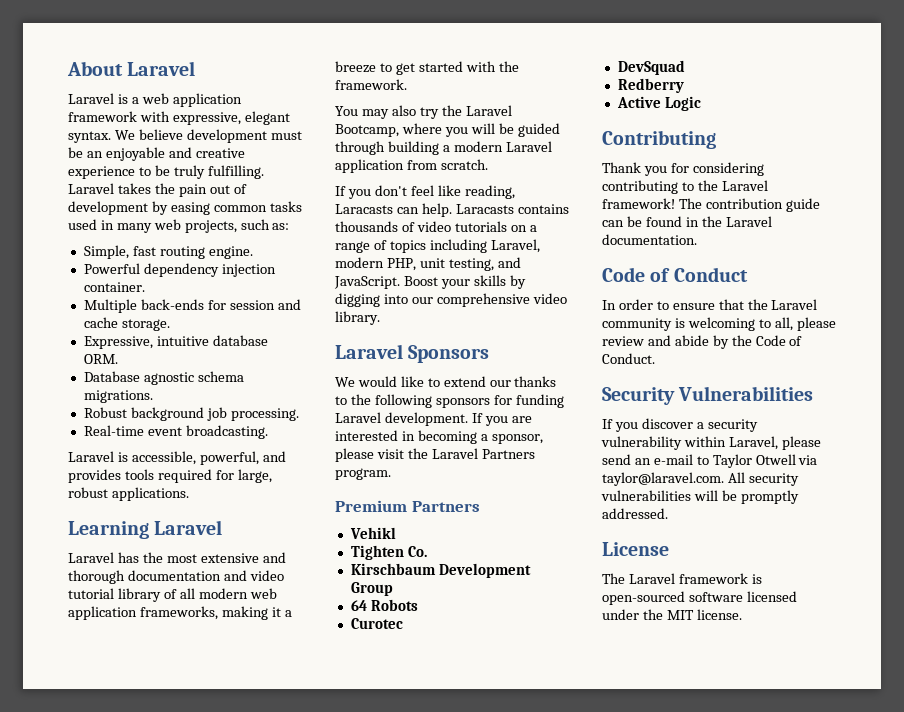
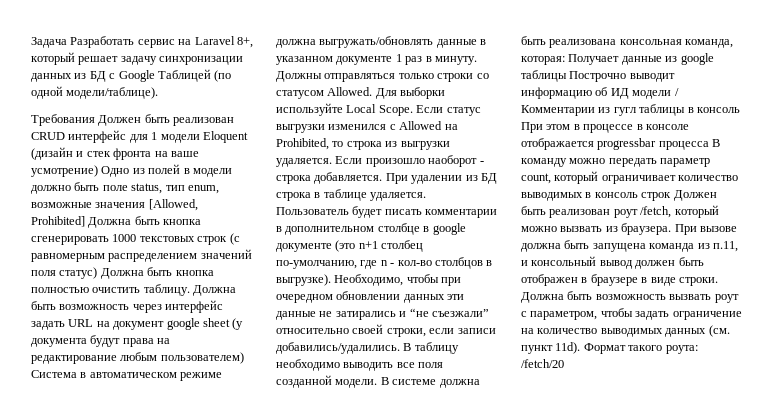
- About Laravel
- Laravel is a web application framework with expressive, elegant syntax. We believe development must be an enjoyable and creative experience to be truly fulfilling. Laravel takes the pain out of development by easing common tasks used in many web projects, such as:
- Simple, fast routing engine.
- Powerful dependency injection container.
- Multiple back-ends for session and cache storage.
- Expressive, intuitive database ORM.
- Database agnostic schema migrations.
- Robust background job processing.
- Real-time event broadcasting.
- Laravel is accessible, powerful, and provides tools required for large, robust applications.
- Learning Laravel
- Laravel has the most extensive and thorough documentation and video tutorial library of all modern web application frameworks, making it a breeze to get started with the framework.
- You may also try the Laravel Bootcamp, where you will be guided through building a modern Laravel application from scratch.
- If you don't feel like reading, Laracasts can help. Laracasts contains thousands of video tutorials on a range of topics including Laravel, modern PHP, unit testing, and JavaScript. Boost your skills by digging into our comprehensive video library.
- Laravel Sponsors
- We would like to extend our thanks to the following sponsors for funding Laravel development. If you are interested in becoming a sponsor, please visit the Laravel Partners program.
- Premium Partners
- Vehikl
- Tighten Co.
- Kirschbaum Development Group
- 64 Robots
- Curotec
- DevSquad
- Redberry
- Active Logic
- Contributing
- Thank you for considering contributing to the Laravel framework! The contribution guide can be found in the Laravel documentation.
- Code of Conduct
- In order to ensure that the Laravel community is welcoming to all, please review and abide by the Code of Conduct.
- Security Vulnerabilities
- If you discover a security vulnerability within Laravel, please send an e-mail to Taylor Otwell via taylor@laravel.com. All security vulnerabilities will be promptly addressed.
- License
- The Laravel framework is open-sourced software licensed under the MIT license.
+ Задача Разработать сервис на Laravel 8+, который решает задачу синхронизации данных из БД с Google Таблицей (по одной модели/таблице).
+ Требования Должен быть реализован CRUD интерфейс для 1 модели Eloquent (дизайн и стек фронта на ваше усмотрение) Одно из полей в модели должно быть поле status, тип enum, возможные значения [Allowed, Prohibited] Должна быть кнопка сгенерировать 1000 текстовых строк (с равномерным распределением значений поля статус) Должна быть кнопка полностью очистить таблицу. Должна быть возможность через интерфейс задать URL на документ google sheet (у документа будут права на редактирование любым пользователем) Система в автоматическом режиме должна выгружать/обновлять данные в указанном документе 1 раз в минуту. Должны отправляться только строки со статусом Allowed. Для выборки используйте Local Scope. Если статус выгрузки изменился с Allowed на Prohibited, то строка из выгрузки удаляется. Если произошло наоборот - строка добавляется. При удалении из БД строка в таблице удаляется. Пользователь будет писать комментарии в дополнительном столбце в google документе (это n+1 столбец по-умолчанию, где n - кол-во столбцов в выгрузке). Необходимо, чтобы при очередном обновлении данных эти данные не затирались и “не съезжали” относительно своей строки, если записи добавились/удалились. В таблицу необходимо выводить все поля созданной модели. В системе должна быть реализована консольная команда, которая: Получает данные из google таблицы Построчно выводит информацию об ИД модели / Комментарии из гугл таблицы в консоль При этом в процессе в консоле отображается progressbar процесса В команду можно передать параметр count, который ограничивает количество выводимых в консоль строк Должен быть реализован роут /fetch, который можно вызвать из браузера. При вызове должна быть запущена команда из п.11, и консольный вывод должен быть отображен в браузере в виде строки. Должна быть возможность вызвать роут с параметром, чтобы задать ограничение на количество выводимых данных (см. пункт 11d). Формат такого роута: /fetch/20

